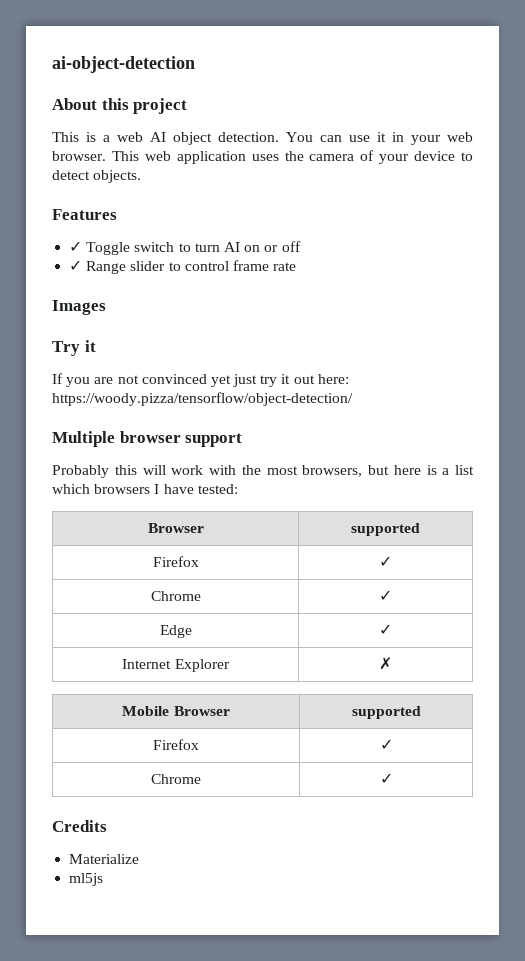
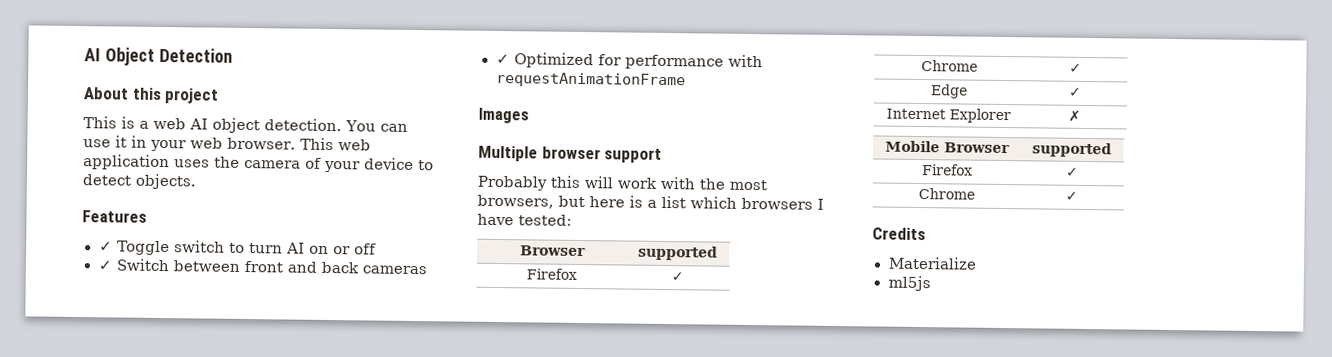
- ai-object-detection
+ AI Object Detection
- ✓ Range slider to control frame rate
+ ✓ Switch between front and back cameras
+ ✓ Optimized for performance with requestAnimationFrame
  Images
- Try it
- If you are not convinced yet just try it out here: https://woody.pizza/tensorflow/object-detection/

